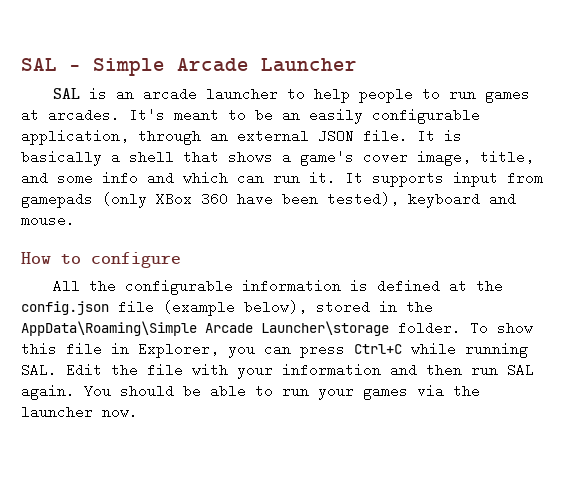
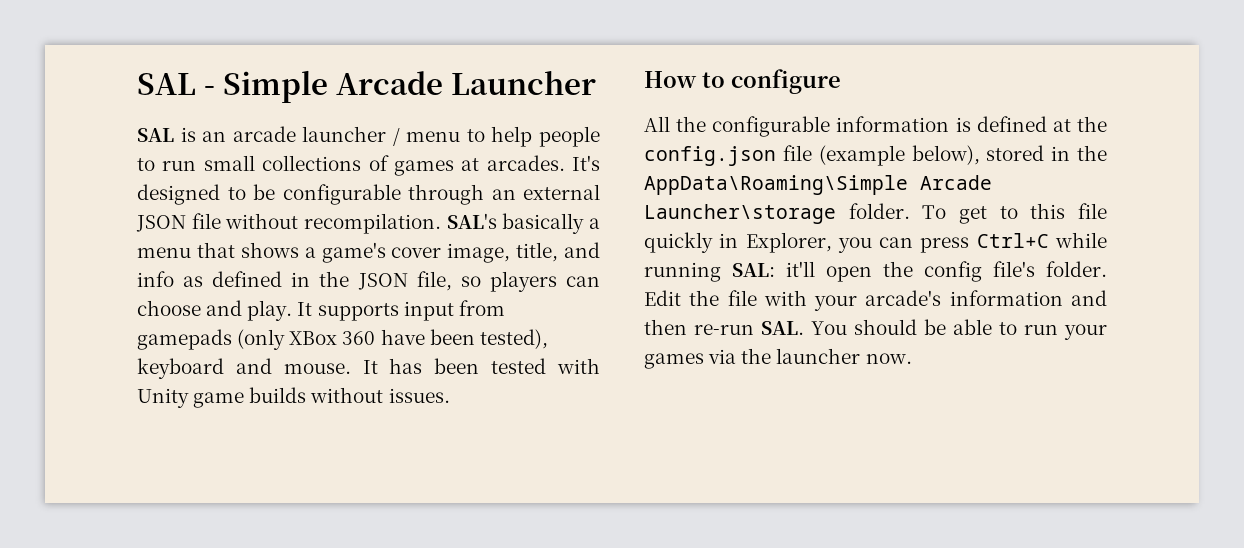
- SAL is an arcade launcher to help people to run games at arcades.
+ SAL is an arcade launcher / menu to help people to run small collections of games at arcades.
- It's meant to be an easily configurable application, through an external JSON file. It is basically a shell that shows a game's cover image, title, and some info and which can run it.
+ It's designed to be configurable through an external JSON file without recompilation. SAL's basically a menu that shows a game's cover image, title, and info as defined in the JSON file, so players can choose and play.
+ It has been tested with Unity game builds without issues.
- To show this file in Explorer, you can press Ctrl+C while running SAL. Edit the file with your information and then run SAL again. You should be able to run your games via the launcher now.
+ To get to this file quickly in Explorer, you can press Ctrl+C while running SAL: it'll open the config file's folder. Edit the file with your arcade's information and then re-run SAL. You should be able to run your games via the launcher now.

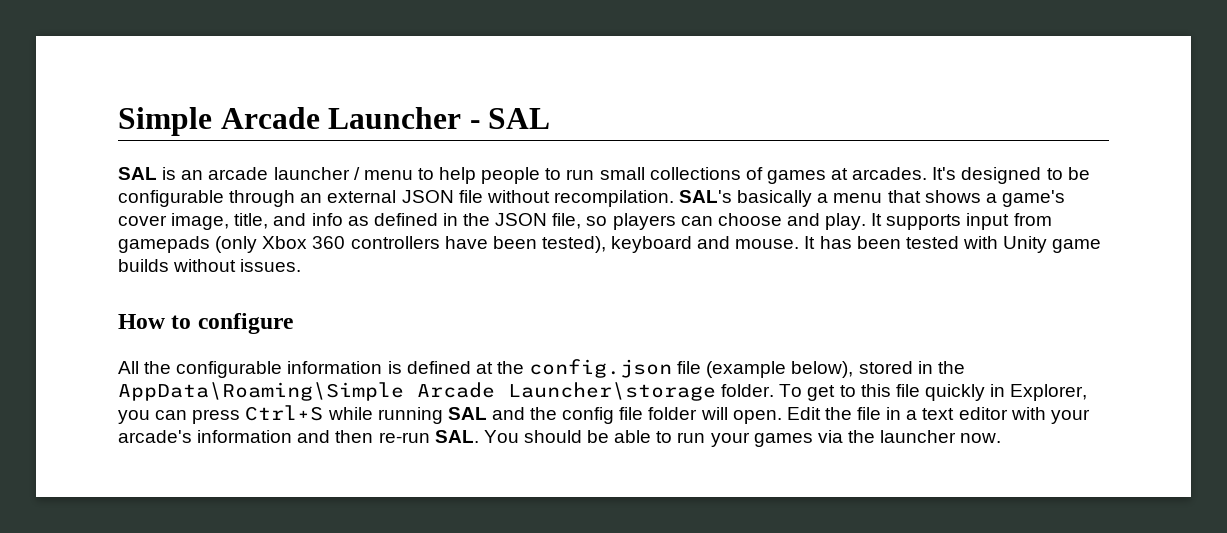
- SAL - Simple Arcade Launcher
+ Simple Arcade Launcher - SAL
- It supports input from gamepads (only XBox 360 have been tested), keyboard and mouse.
+ It supports input from gamepads (only Xbox 360 controllers have been tested), keyboard and mouse.
- To get to this file quickly in Explorer, you can press Ctrl+C while running SAL: it'll open the config file's folder. Edit the file with your arcade's information and then re-run SAL. You should be able to run your games via the launcher now.
+ To get to this file quickly in Explorer, you can press Ctrl+S while running SAL and the config file folder will open. Edit the file in a text editor with your arcade's information and then re-run SAL. You should be able to run your games via the launcher now.

